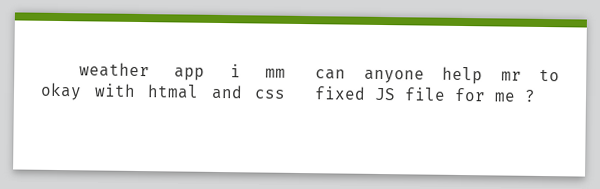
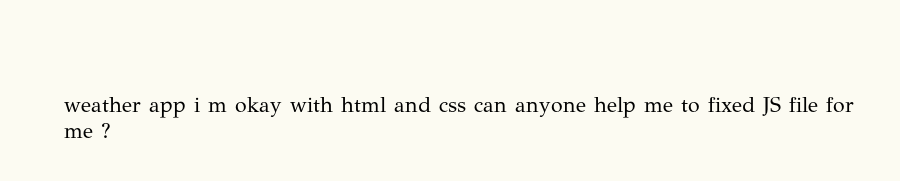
- weather app i mm okay with htmal and css can anyone help mr to fixed JS file for me ?
+ weather app i m okay with html and css can anyone help me to fixed JS file for me ?

